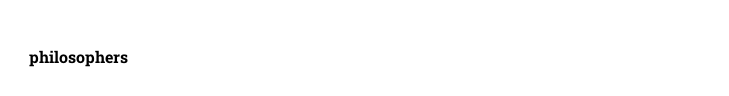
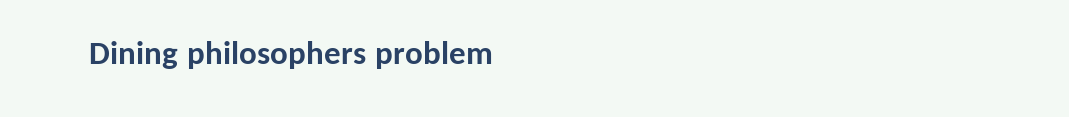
- philosophers
+ Dining philosophers problem

